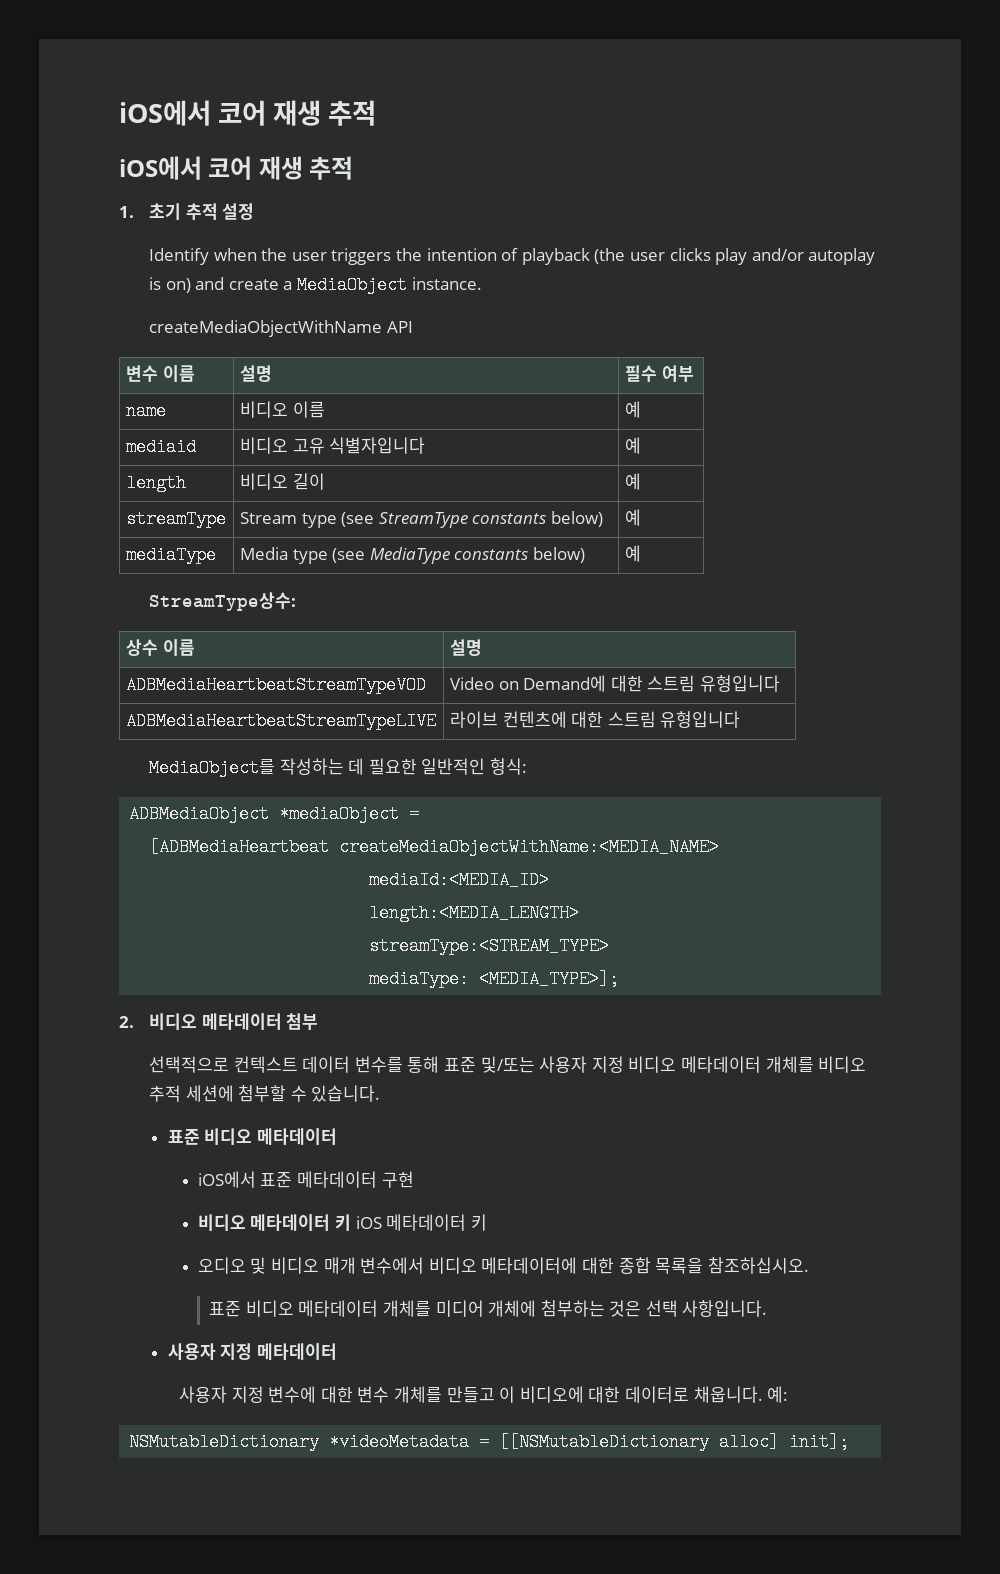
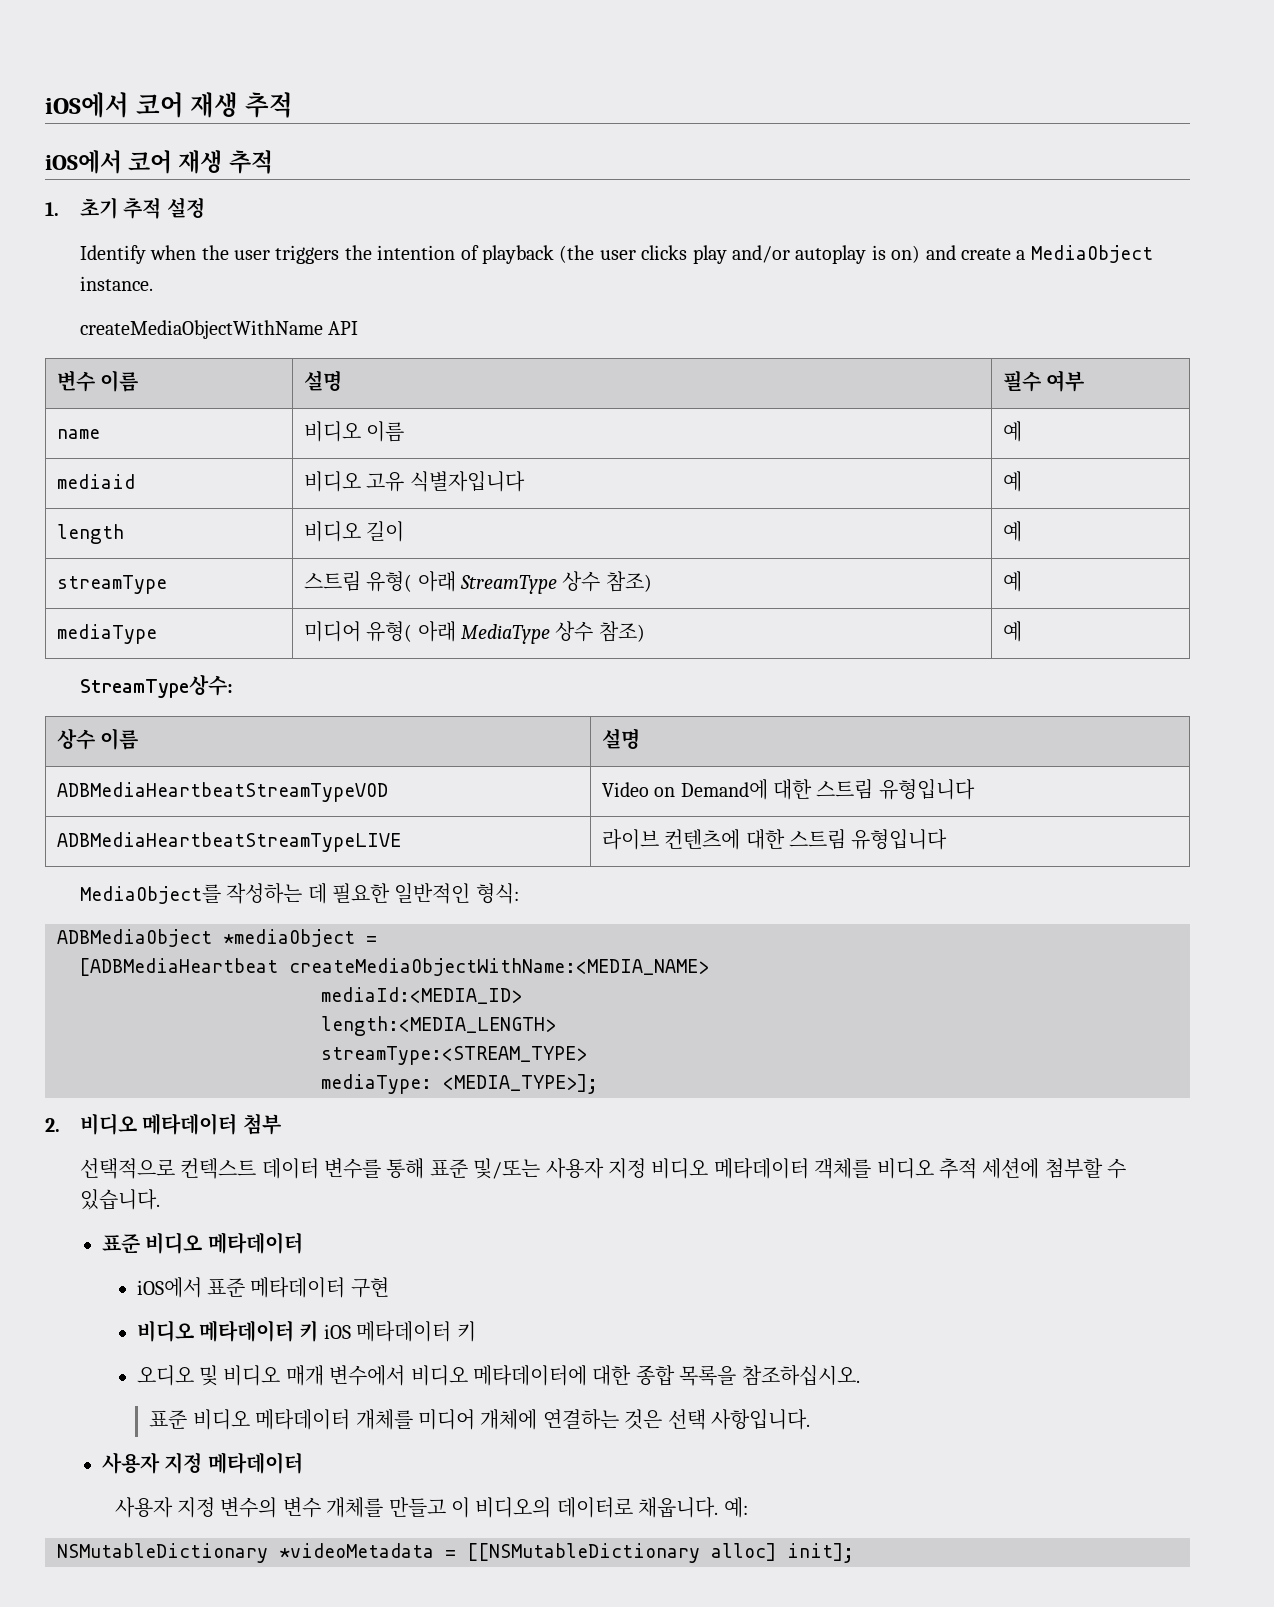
- streamType | Stream type (see StreamType constants below) | 예
- mediaType | Media type (see MediaType constants below) | 예
+ streamType | 스트림 유형( 아래 StreamType 상수 참조) | 예
+ mediaType | 미디어 유형( 아래 MediaType 상수 참조) | 예
- 선택적으로 컨텍스트 데이터 변수를 통해 표준 및/또는 사용자 지정 비디오 메타데이터 개체를 비디오 추적 세션에 첨부할 수 있습니다.
+ 선택적으로 컨텍스트 데이터 변수를 통해 표준 및/또는 사용자 지정 비디오 메타데이터 객체를 비디오 추적 세션에 첨부할 수 있습니다.
- 표준 비디오 메타데이터 개체를 미디어 개체에 첨부하는 것은 선택 사항입니다.
+ 표준 비디오 메타데이터 개체를 미디어 개체에 연결하는 것은 선택 사항입니다.
- 사용자 지정 변수에 대한 변수 개체를 만들고 이 비디오에 대한 데이터로 채웁니다.
+ 사용자 지정 변수의 변수 개체를 만들고 이 비디오의 데이터로 채웁니다.

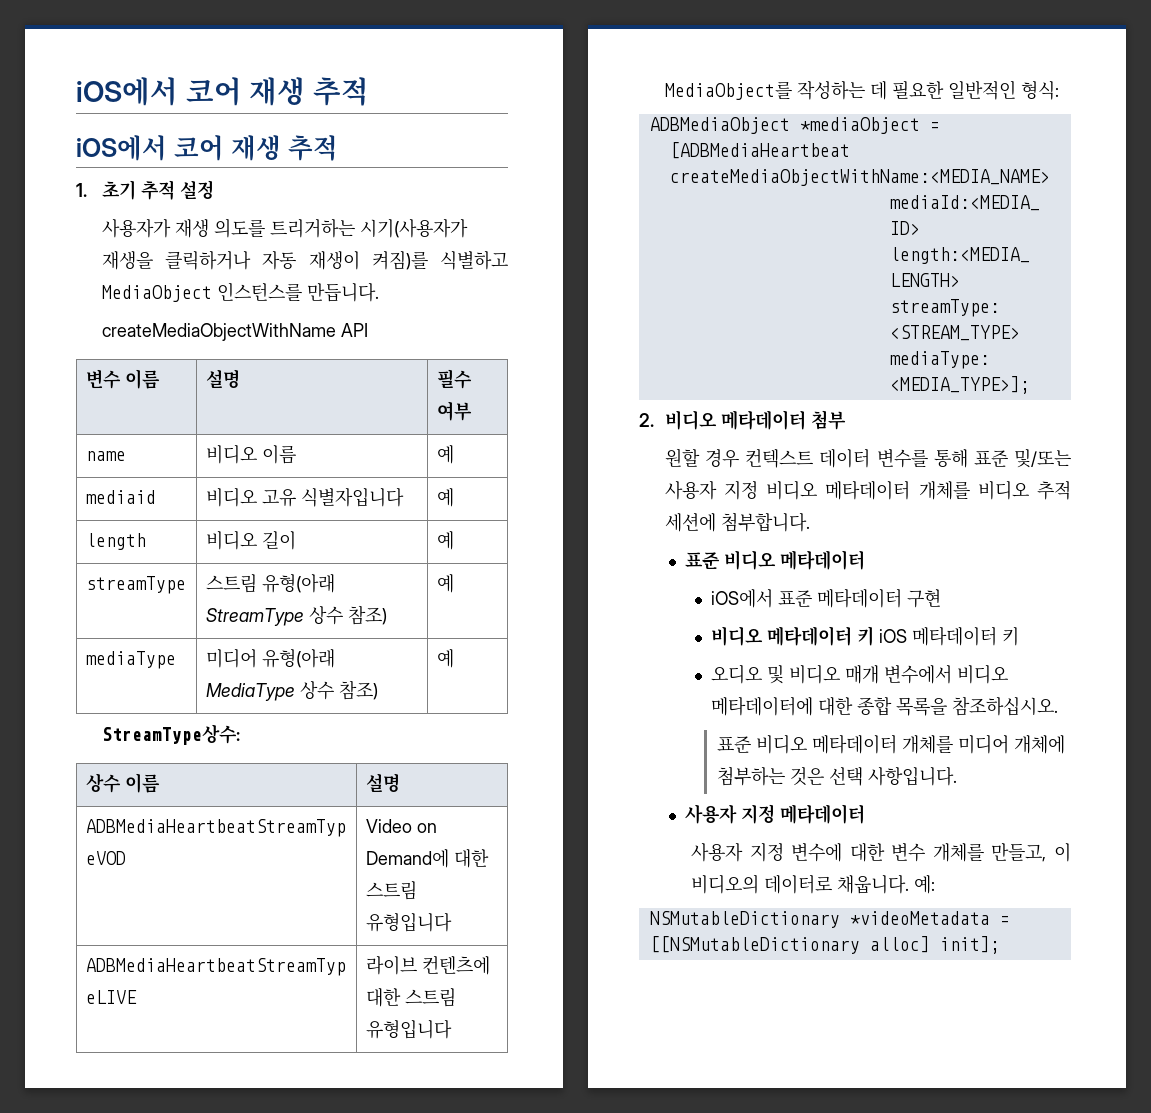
- Identify when the user triggers the intention of playback (the user clicks play and/or autoplay is on) and create a MediaObject instance.
+ 사용자가 재생 의도를 트리거하는 시기(사용자가 재생을 클릭하거나 자동 재생이 켜짐)를 식별하고 MediaObject 인스턴스를 만듭니다.
- streamType | 스트림 유형( 아래 StreamType 상수 참조) | 예
+ streamType | 스트림 유형(아래 StreamType 상수 참조) | 예
- mediaType | 미디어 유형( 아래 MediaType 상수 참조) | 예
+ mediaType | 미디어 유형(아래 MediaType 상수 참조) | 예
- 선택적으로 컨텍스트 데이터 변수를 통해 표준 및/또는 사용자 지정 비디오 메타데이터 객체를 비디오 추적 세션에 첨부할 수 있습니다.
+ 원할 경우 컨텍스트 데이터 변수를 통해 표준 및/또는 사용자 지정 비디오 메타데이터 개체를 비디오 추적 세션에 첨부합니다.
- 표준 비디오 메타데이터 개체를 미디어 개체에 연결하는 것은 선택 사항입니다.
+ 표준 비디오 메타데이터 개체를 미디어 개체에 첨부하는 것은 선택 사항입니다.
- 사용자 지정 변수의 변수 개체를 만들고 이 비디오의 데이터로 채웁니다.
+ 사용자 지정 변수에 대한 변수 개체를 만들고, 이 비디오의 데이터로 채웁니다.

